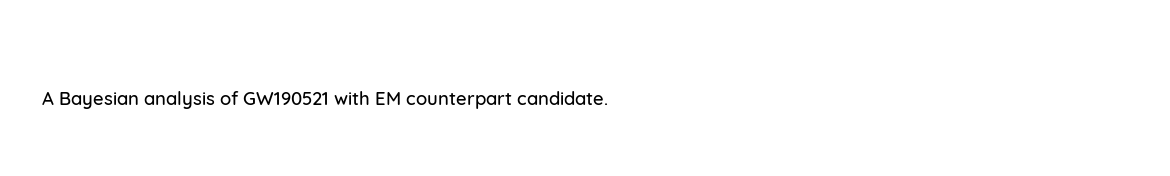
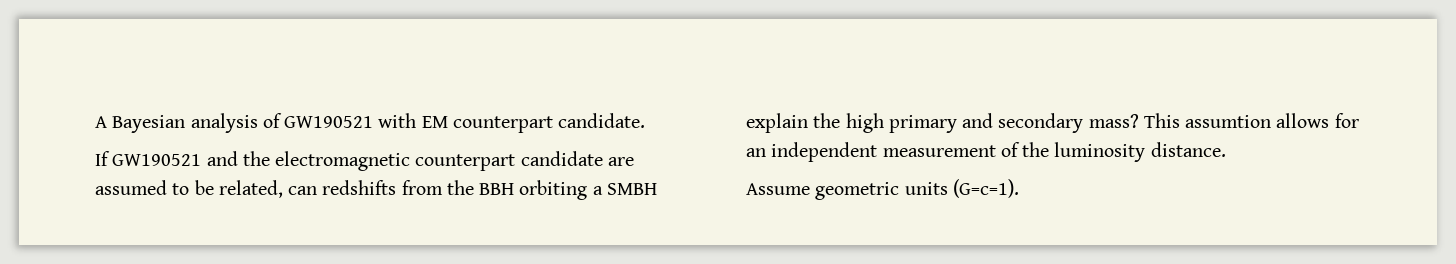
+ If GW190521 and the electromagnetic counterpart candidate are assumed to be related, can redshifts from the BBH orbiting a SMBH explain the high primary and secondary mass? This assumtion allows for an independent measurement of the luminosity distance.
+ Assume geometric units (G=c=1).

